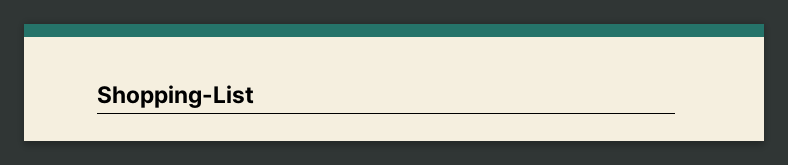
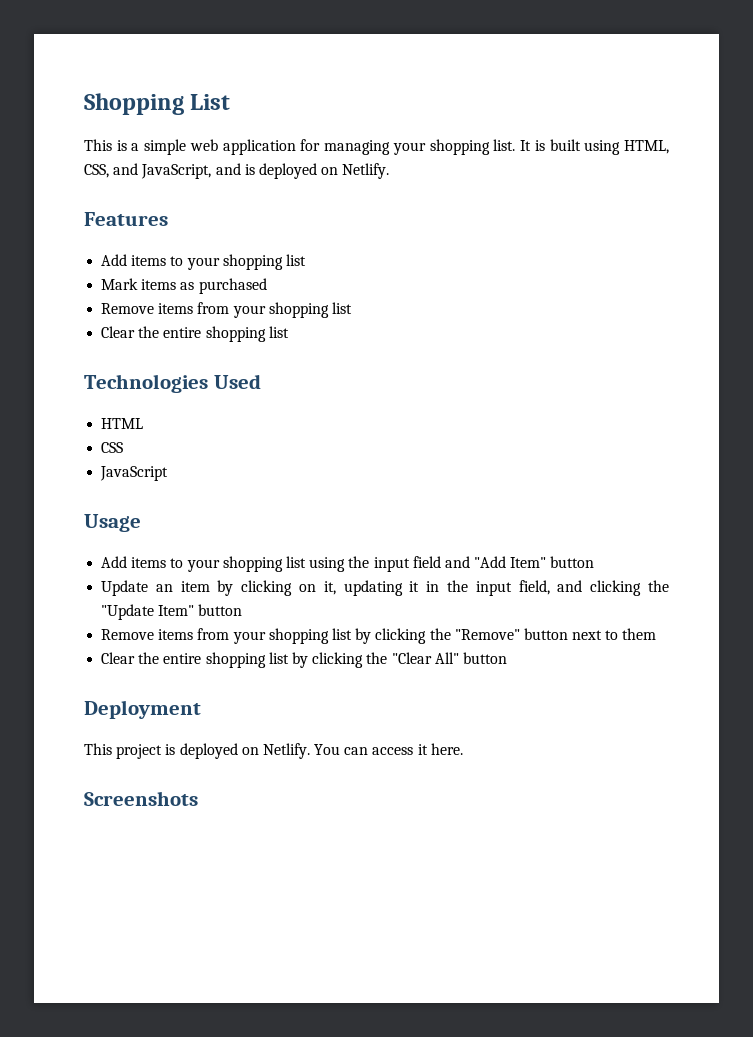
- Shopping-List
+ Shopping List
+ This is a simple web application for managing your shopping list. It is built using HTML, CSS, and JavaScript, and is deployed on Netlify.
+ Features
+ Add items to your shopping list
+ Mark items as purchased
+ Remove items from your shopping list
+ Clear the entire shopping list
+ Technologies Used
+ HTML
+ CSS
+ JavaScript
+ Usage
+ Add items to your shopping list using the input field and "Add Item" button
+ Update an item by clicking on it, updating it in the input field, and clicking the "Update Item" button
+ Remove items from your shopping list by clicking the "Remove" button next to them
+ Clear the entire shopping list by clicking the "Clear All" button
+ Deployment
+ This project is deployed on Netlify. You can access it here.
+ Screenshots

